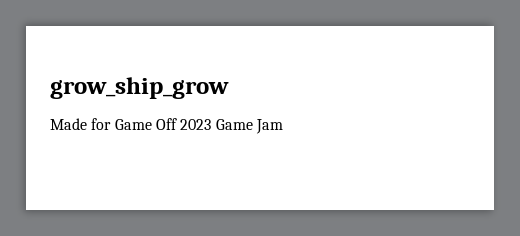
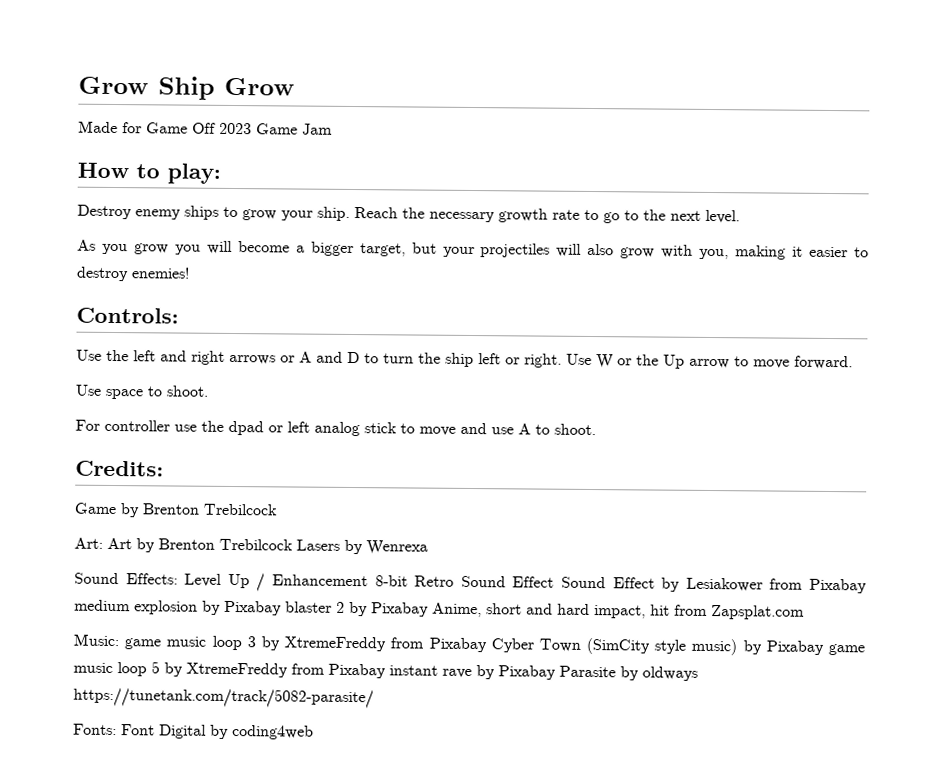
- grow_ship_grow
+ Grow Ship Grow
+ How to play:
+ Destroy enemy ships to grow your ship. Reach the necessary growth rate to go to the next level.
+ As you grow you will become a bigger target, but your projectiles will also grow with you, making it easier to destroy enemies!
+ Controls:
+ Use the left and right arrows or A and D to turn the ship left or right. Use W or the Up arrow to move forward.
+ Use space to shoot.
+ For controller use the dpad or left analog stick to move and use A to shoot.
+ Credits:
+ Game by Brenton Trebilcock
+ Art: Art by Brenton Trebilcock Lasers by Wenrexa
+ Sound Effects: Level Up / Enhancement 8-bit Retro Sound Effect Sound Effect by Lesiakower from Pixabay medium explosion by Pixabay blaster 2 by Pixabay Anime, short and hard impact, hit from Zapsplat.com
+ Music: game music loop 3 by XtremeFreddy from Pixabay Cyber Town (SimCity style music) by Pixabay game music loop 5 by XtremeFreddy from Pixabay instant rave by Pixabay Parasite by oldways https://tunetank.com/track/5082-parasite/
+ Fonts: Font Digital by coding4web

